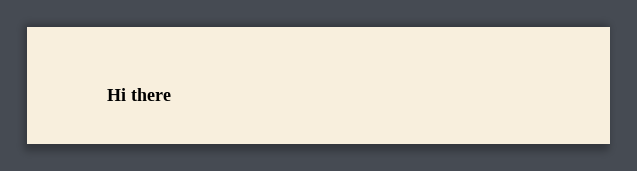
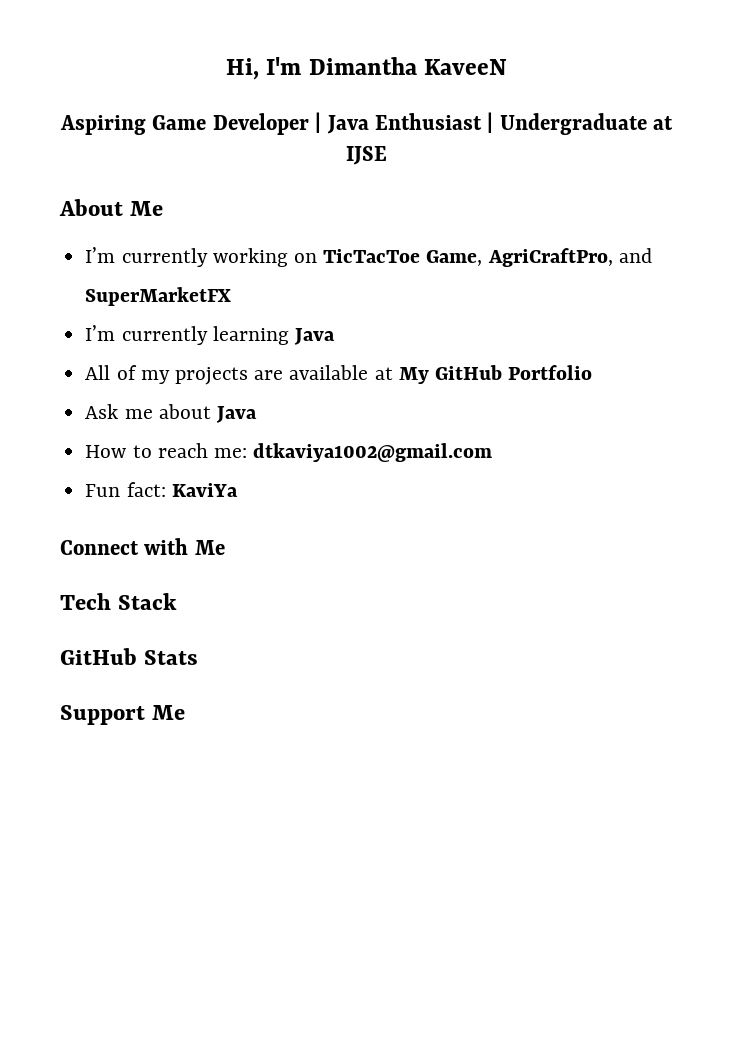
- Hi there
+ Hi, I'm Dimantha KaveeN
+ Aspiring Game Developer | Java Enthusiast | Undergraduate at IJSE
+ About Me
+ I’m currently working on TicTacToe Game, AgriCraftPro, and SuperMarketFX
+ I’m currently learning Java
+ All of my projects are available at My GitHub Portfolio
+ Ask me about Java
+ How to reach me: dtkaviya1002@gmail.com
+ Fun fact: KaviYa
+ Connect with Me
+ Tech Stack
+ GitHub Stats
+ Support Me

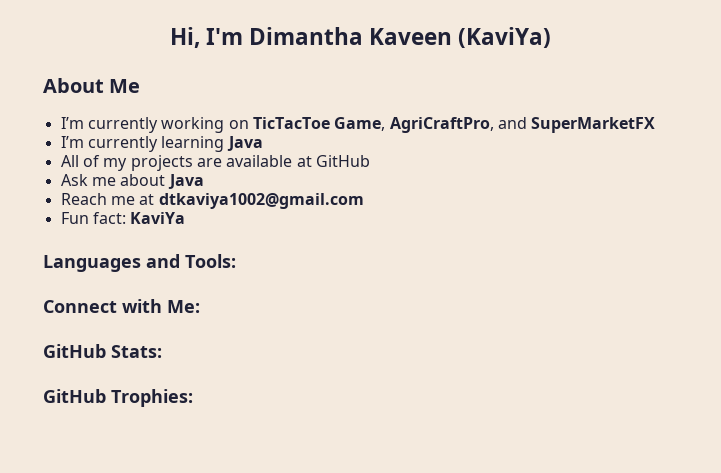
- Hi, I'm Dimantha KaveeN
- Aspiring Game Developer | Java Enthusiast | Undergraduate at IJSE
+ Hi, I'm Dimantha Kaveen (KaviYa)
- All of my projects are available at My GitHub Portfolio
+ All of my projects are available at GitHub
- How to reach me: dtkaviya1002@gmail.com
+ Reach me at dtkaviya1002@gmail.com
+ Languages and Tools:
- Connect with Me
- Tech Stack
- GitHub Stats
- Support Me
+ Connect with Me:
+ GitHub Stats:
+ GitHub Trophies:

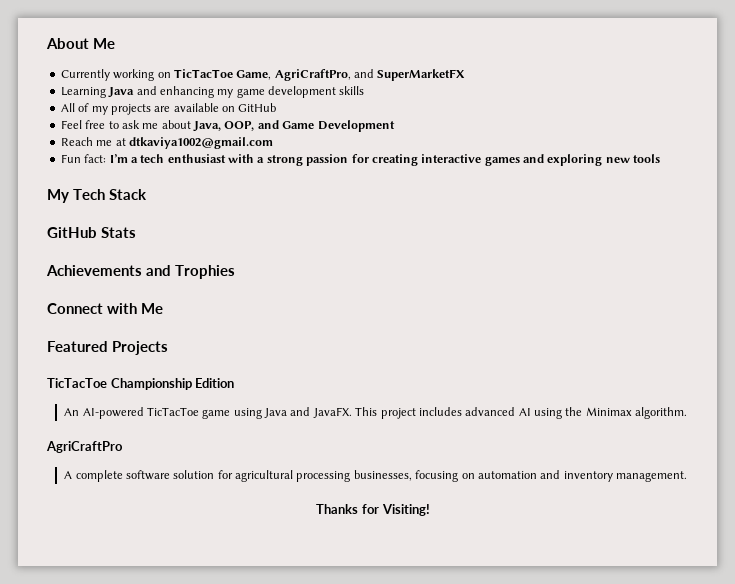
- Hi, I'm Dimantha Kaveen (KaviYa)
- I’m currently working on TicTacToe Game, AgriCraftPro, and SuperMarketFX
+ Currently working on TicTacToe Game, AgriCraftPro, and SuperMarketFX
- I’m currently learning Java
+ Learning Java and enhancing my game development skills
- All of my projects are available at GitHub
+ All of my projects are available on GitHub
- Ask me about Java
+ Feel free to ask me about Java, OOP, and Game Development
- Fun fact: KaviYa
- Languages and Tools:
- Connect with Me:
- GitHub Stats:
- GitHub Trophies:
+ Fun fact: I’m a tech enthusiast with a strong passion for creating interactive games and exploring new tools
+ My Tech Stack
+ GitHub Stats
+ Achievements and Trophies
+ Connect with Me
+ Featured Projects
+ TicTacToe Championship Edition
+ An AI-powered TicTacToe game using Java and JavaFX. This project includes advanced AI using the Minimax algorithm.
+ AgriCraftPro
+ A complete software solution for agricultural processing businesses, focusing on automation and inventory management.
+ Thanks for Visiting!

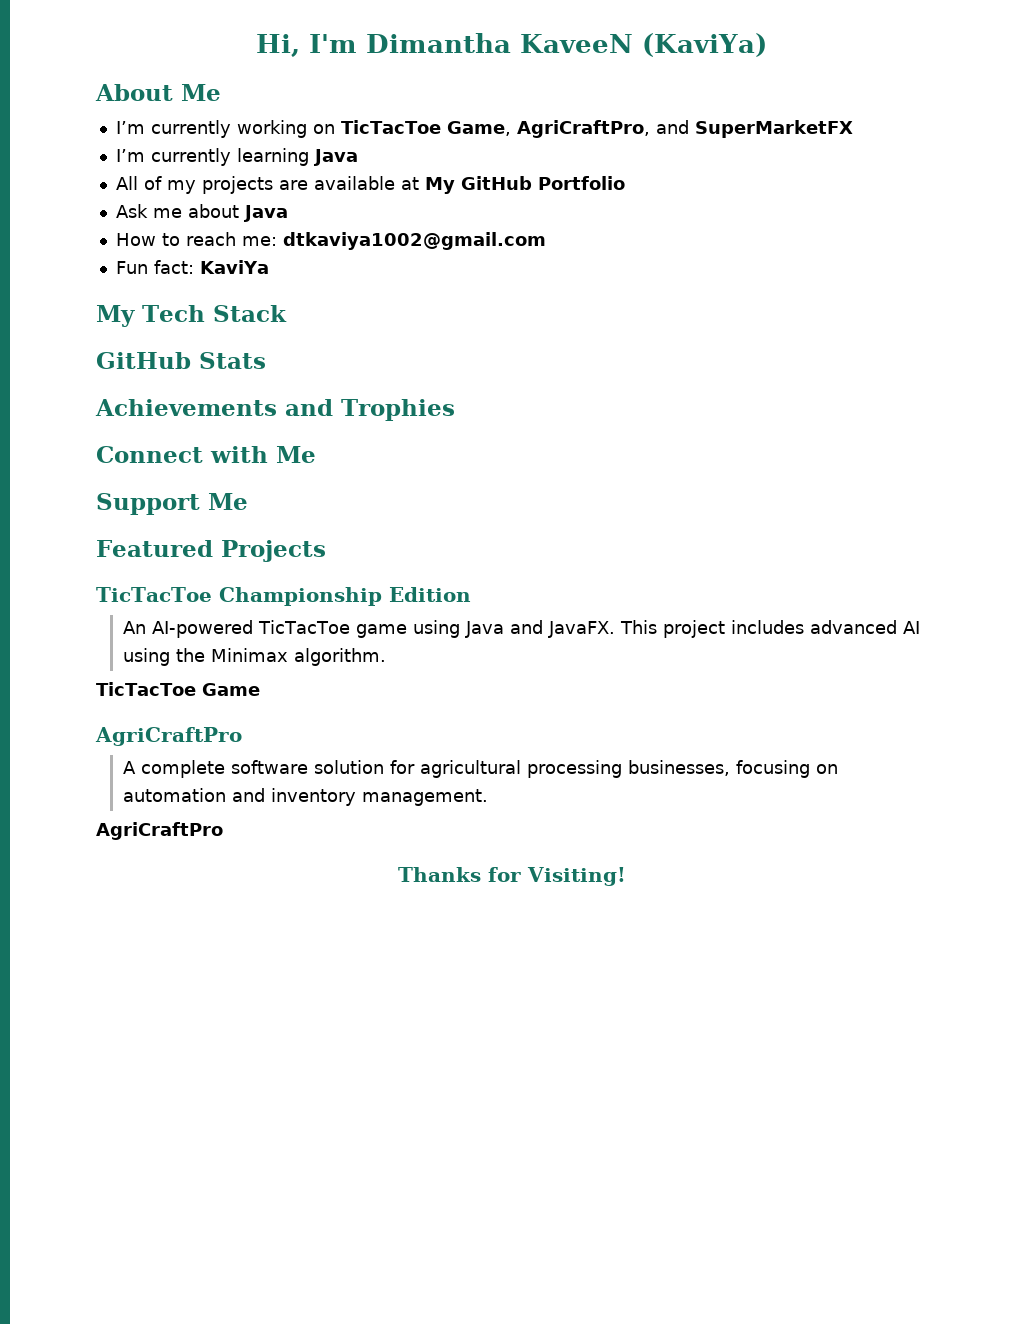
+ Hi, I'm Dimantha KaveeN (KaviYa)
- Currently working on TicTacToe Game, AgriCraftPro, and SuperMarketFX
+ I’m currently working on TicTacToe Game, AgriCraftPro, and SuperMarketFX
- Learning Java and enhancing my game development skills
+ I’m currently learning Java
- All of my projects are available on GitHub
- Feel free to ask me about Java, OOP, and Game Development
- Reach me at dtkaviya1002@gmail.com
- Fun fact: I’m a tech enthusiast with a strong passion for creating interactive games and exploring new tools
+ All of my projects are available at My GitHub Portfolio
+ Ask me about Java
+ How to reach me: dtkaviya1002@gmail.com
+ Fun fact: KaviYa
+ Support Me
+ TicTacToe Game
  A complete software solution for agricultural processing businesses, focusing on automation and inventory management.
+ AgriCraftPro

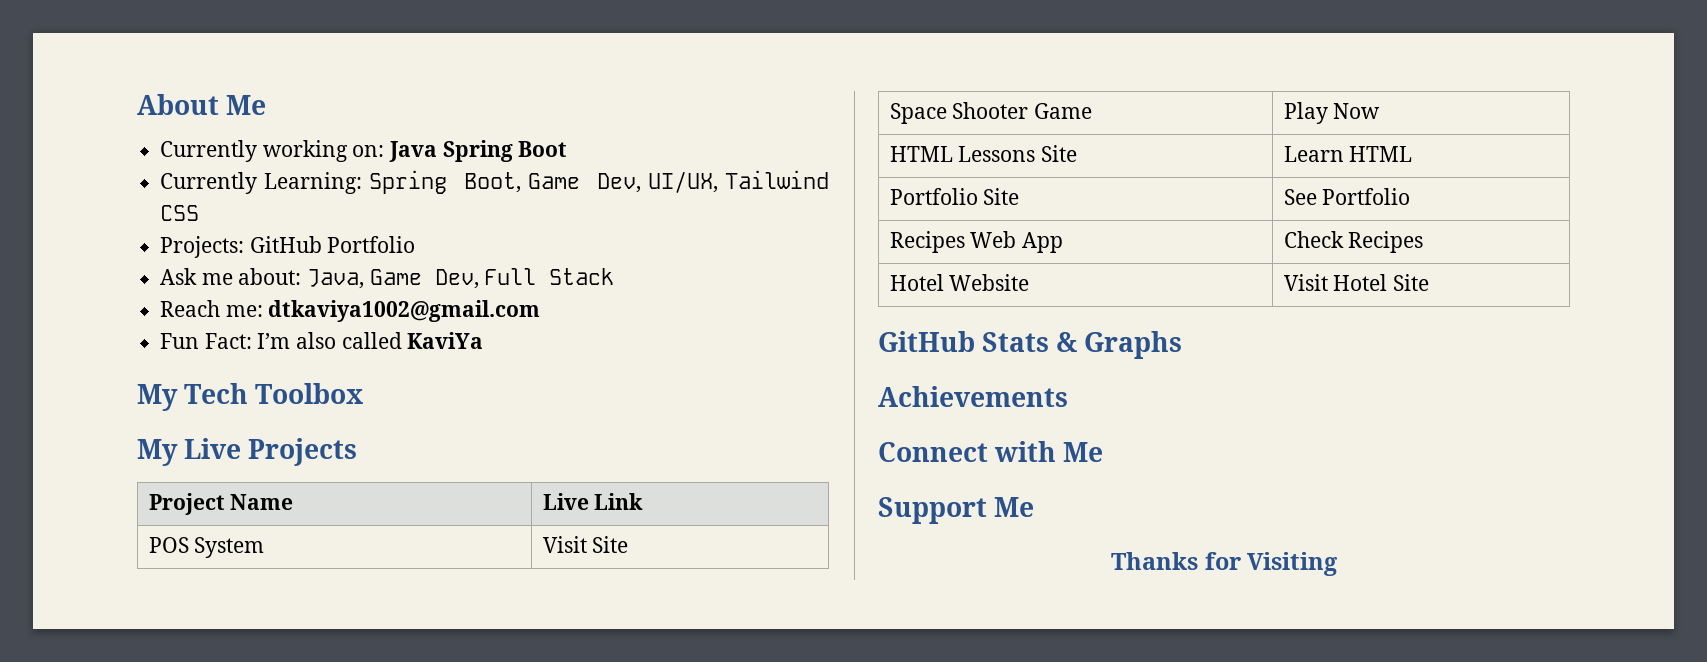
- Hi, I'm Dimantha KaveeN (KaviYa)
  About Me
- I’m currently working on TicTacToe Game, AgriCraftPro, and SuperMarketFX
- I’m currently learning Java
- All of my projects are available at My GitHub Portfolio
- Ask me about Java
- How to reach me: dtkaviya1002@gmail.com
+ Currently working on: Java Spring Boot
+ Currently Learning: Spring Boot, Game Dev, UI/UX, Tailwind CSS
+ Projects: GitHub Portfolio
+ Ask me about: Java, Game Dev, Full Stack
+ Reach me: dtkaviya1002@gmail.com
- Fun fact: KaviYa
+ Fun Fact: I’m also called KaviYa
- My Tech Stack
+ My Tech Toolbox
+ My Live Projects
+ Project Name | Live Link
+ POS System | Visit Site
+ Space Shooter Game | Play Now
+ HTML Lessons Site | Learn HTML
+ Portfolio Site | See Portfolio
+ Recipes Web App | Check Recipes
+ Hotel Website | Visit Hotel Site
- GitHub Stats
+ GitHub Stats & Graphs
- Achievements and Trophies
+ Achievements
- Featured Projects
- TicTacToe Championship Edition
- An AI-powered TicTacToe game using Java and JavaFX. This project includes advanced AI using the Minimax algorithm.
- TicTacToe Game
- AgriCraftPro
- A complete software solution for agricultural processing businesses, focusing on automation and inventory management.
- AgriCraftPro
- Thanks for Visiting!
+ Thanks for Visiting

